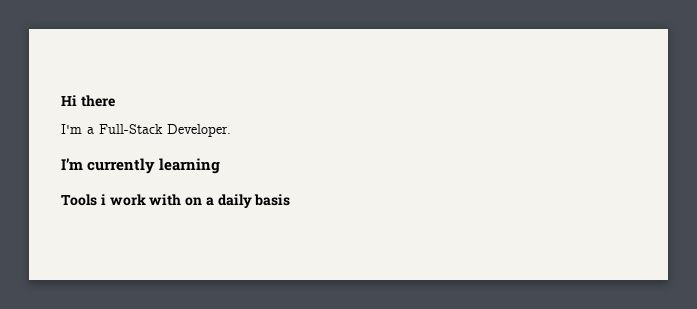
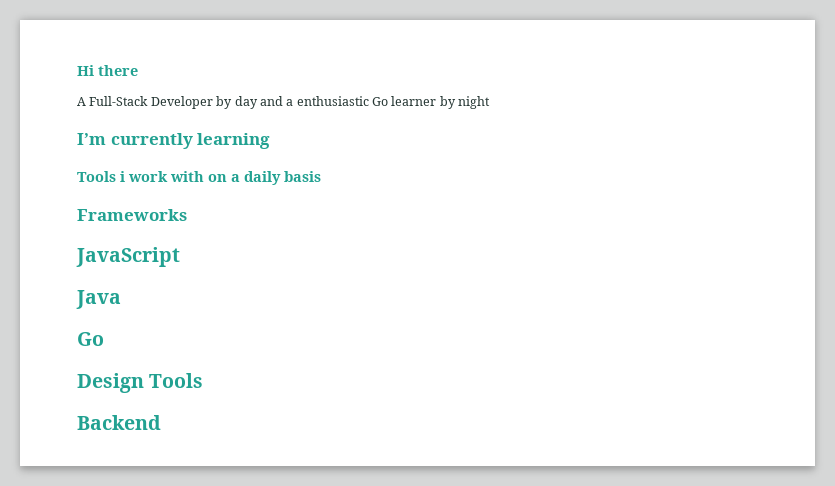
- I'm a Full-Stack Developer.
+ A Full-Stack Developer by day and a enthusiastic Go learner by night
+ Frameworks
+ JavaScript
+ Java
+ Go
+ Design Tools
+ Backend

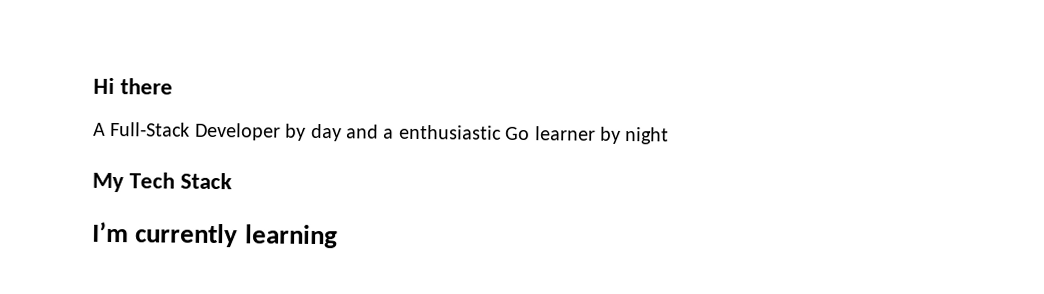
+ My Tech Stack
- Tools i work with on a daily basis
- Frameworks
- JavaScript
- Java
- Go
- Design Tools
- Backend

